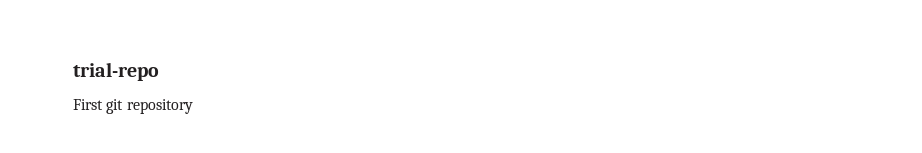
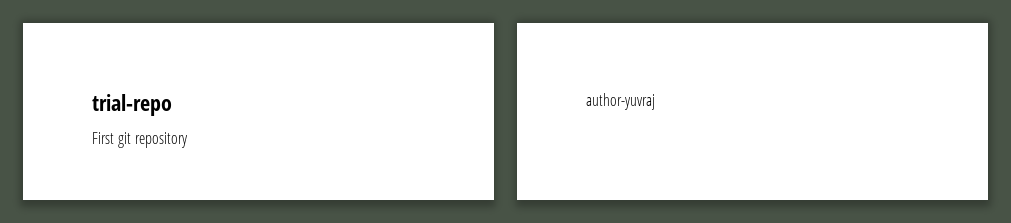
+ author-yuvraj

